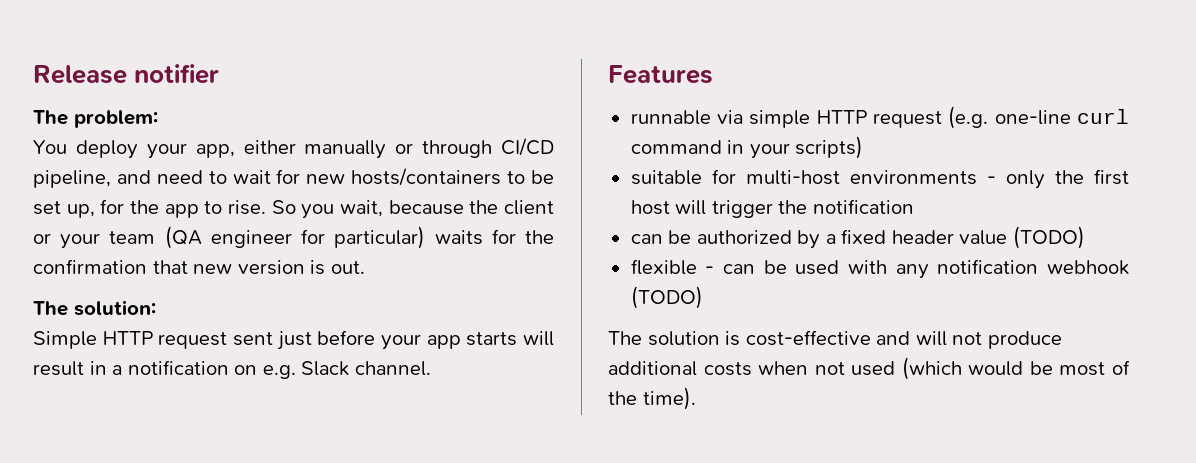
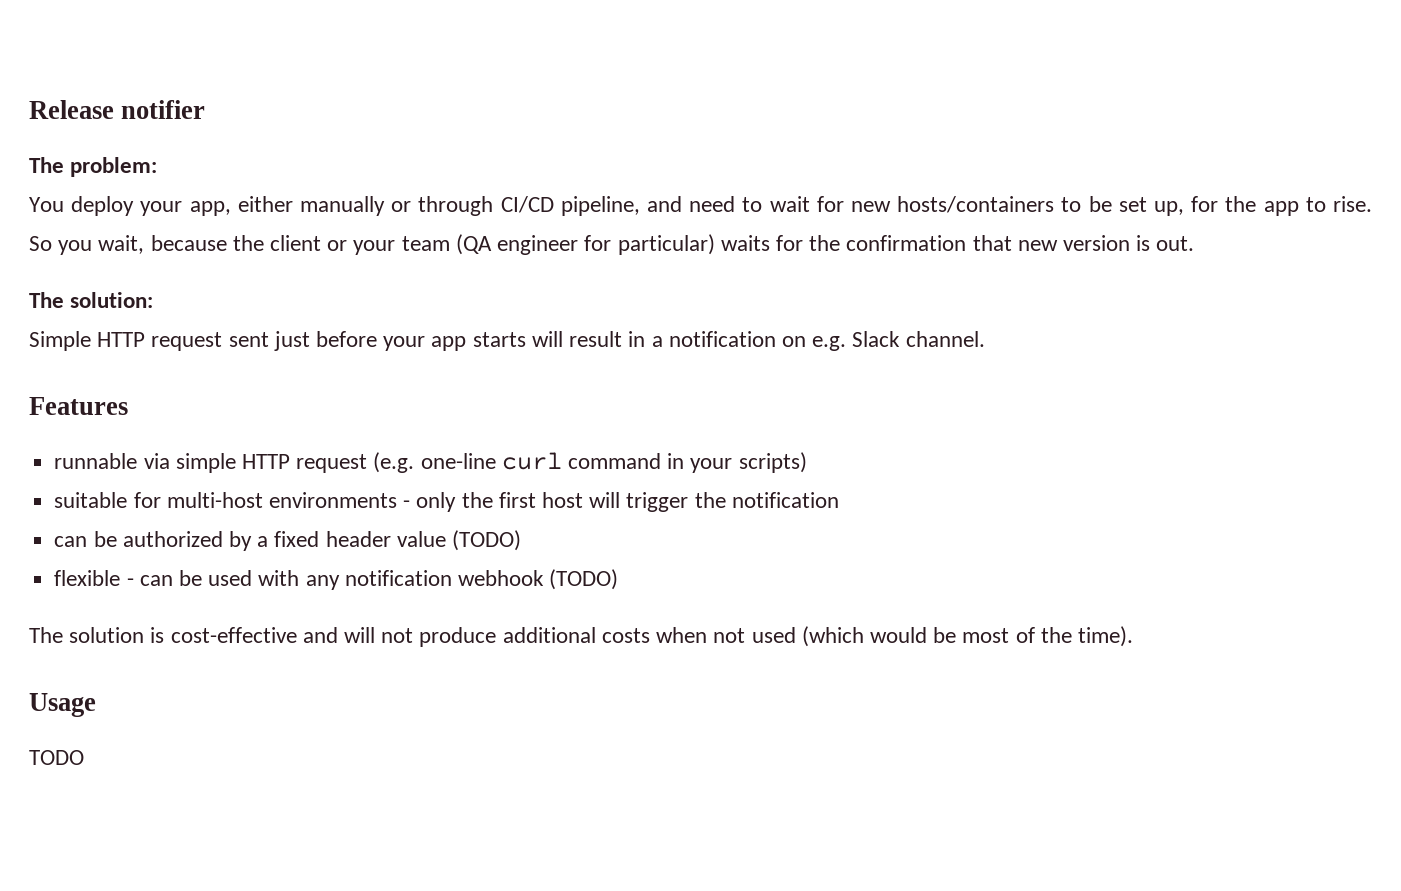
+ Usage
+ TODO

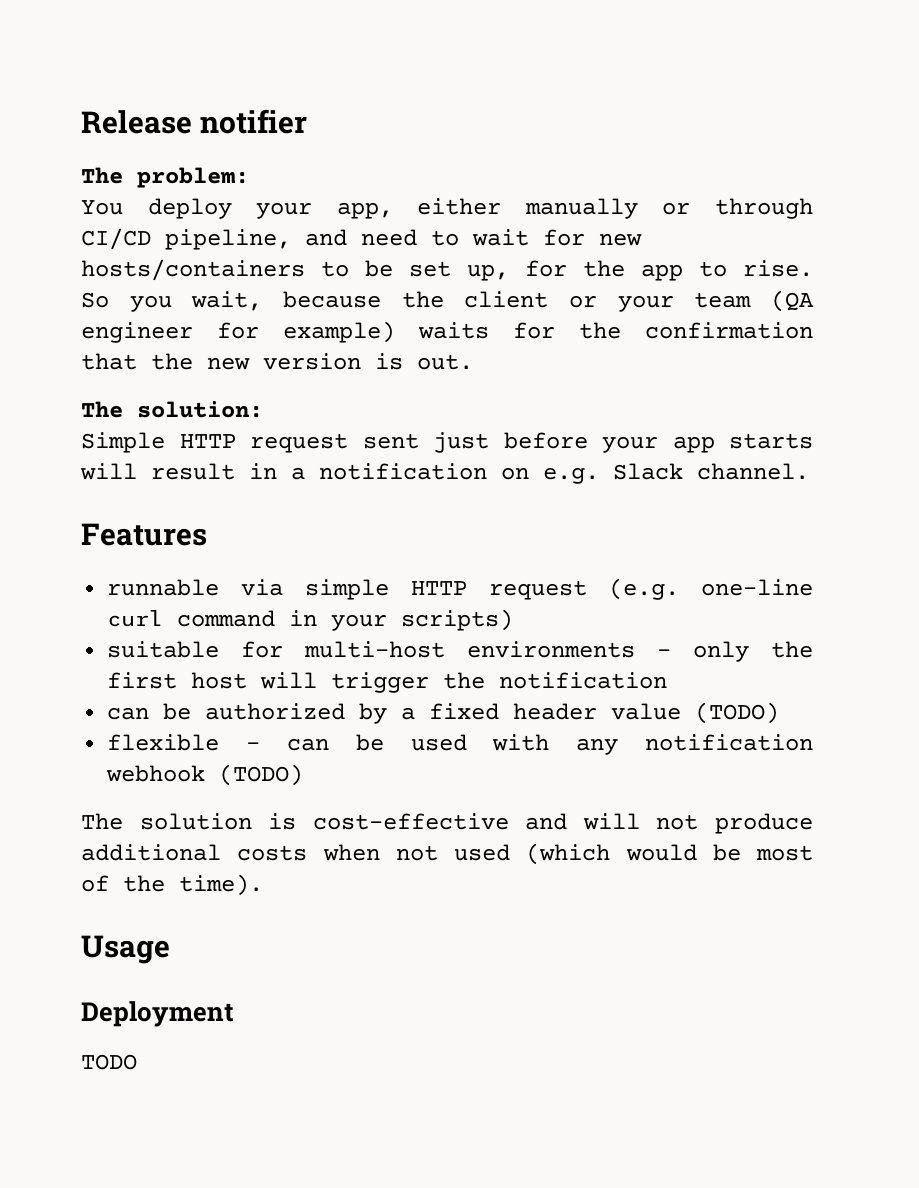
- So you wait, because the client or your team (QA engineer for particular) waits for the confirmation that new version is out.
+ So you wait, because the client or your team (QA engineer for example) waits for the confirmation that the new version is out.
+ Deployment

